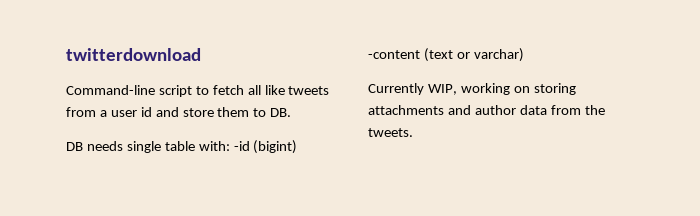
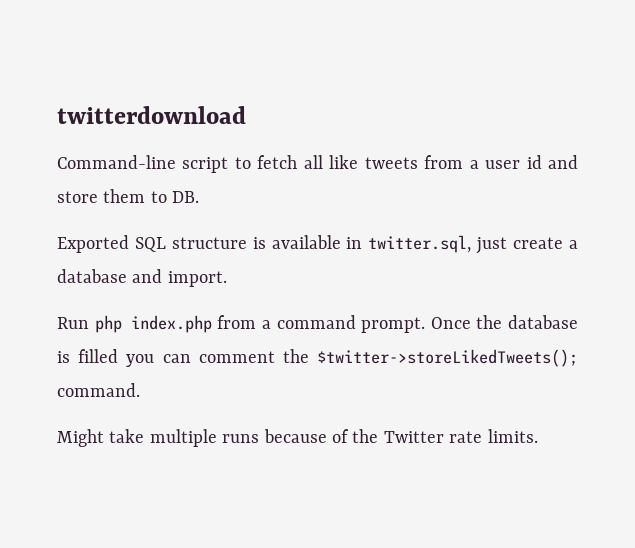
- DB needs single table with: -id (bigint) -content (text or varchar)
- Currently WIP, working on storing attachments and author data from the tweets.
+ Exported SQL structure is available in twitter.sql, just create a database and import.
+ Run php index.php from a command prompt. Once the database is filled you can comment the $twitter->storeLikedTweets(); command.
+ Might take multiple runs because of the Twitter rate limits.

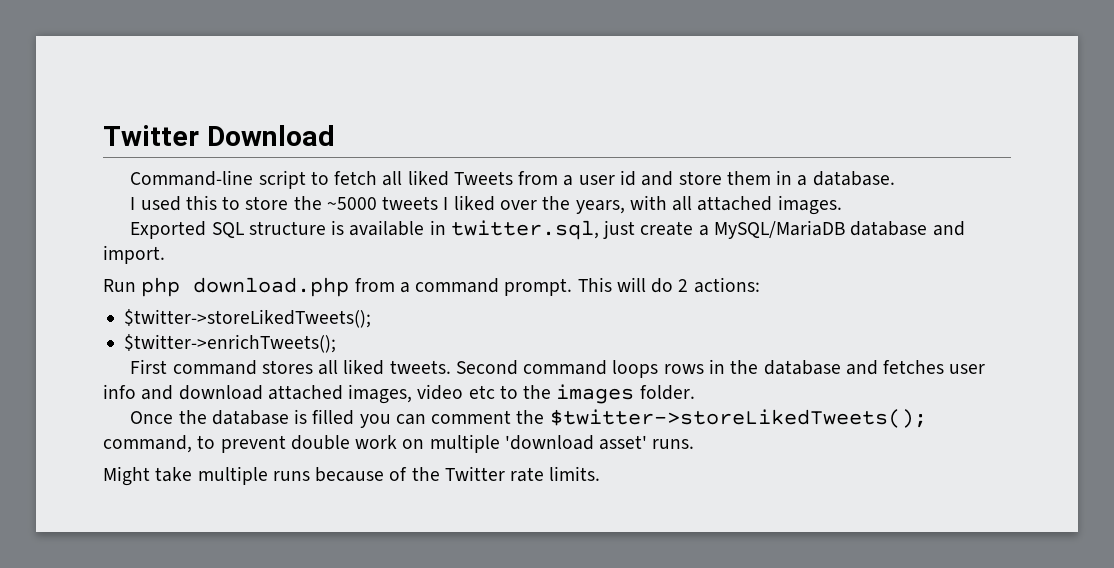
- twitterdownload
+ Twitter Download
- Command-line script to fetch all like tweets from a user id and store them to DB.
+ Command-line script to fetch all liked Tweets from a user id and store them in a database.
+ I used this to store the ~5000 tweets I liked over the years, with all attached images.
- Exported SQL structure is available in twitter.sql, just create a database and import.
+ Exported SQL structure is available in twitter.sql, just create a MySQL/MariaDB database and import.
- Run php index.php from a command prompt. Once the database is filled you can comment the $twitter->storeLikedTweets(); command.
+ Run php download.php from a command prompt. This will do 2 actions:
+ $twitter->storeLikedTweets();
+ $twitter->enrichTweets();
+ First command stores all liked tweets. Second command loops rows in the database and fetches user info and download attached images, video etc to the images folder.
+ Once the database is filled you can comment the $twitter->storeLikedTweets(); command, to prevent double work on multiple 'download asset' runs.

